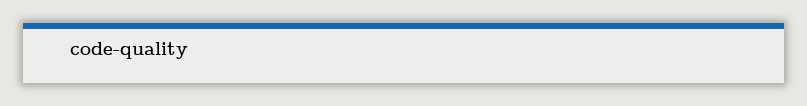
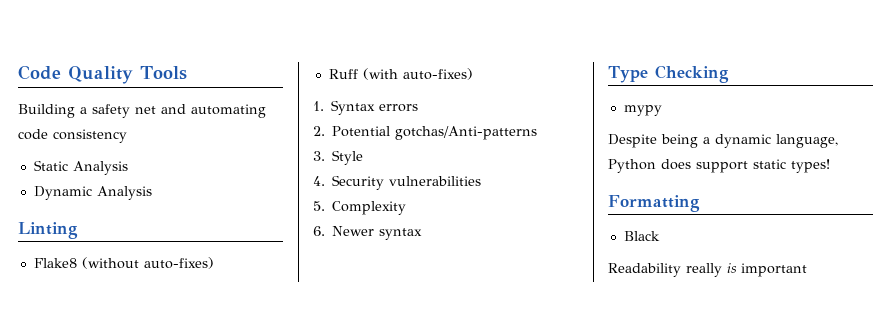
- code-quality
+ Code Quality Tools
+ Building a safety net and automating code consistency
+ Static Analysis
+ Dynamic Analysis
+ Linting
+ Flake8 (without auto-fixes)
+ Ruff (with auto-fixes)
+ 1. Syntax errors
+ 2. Potential gotchas/Anti-patterns
+ 3. Style
+ 4. Security vulnerabilities
+ 5. Complexity
+ 6. Newer syntax
+ Type Checking
+ mypy
+ Despite being a dynamic language, Python does support static types!
+ Formatting
+ Black
+ Readability really is important

